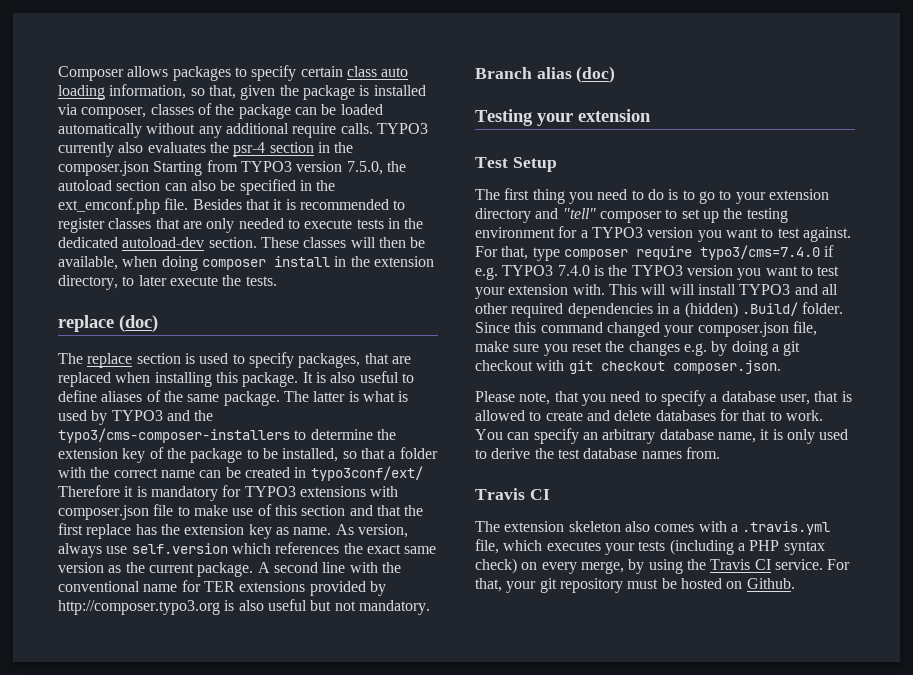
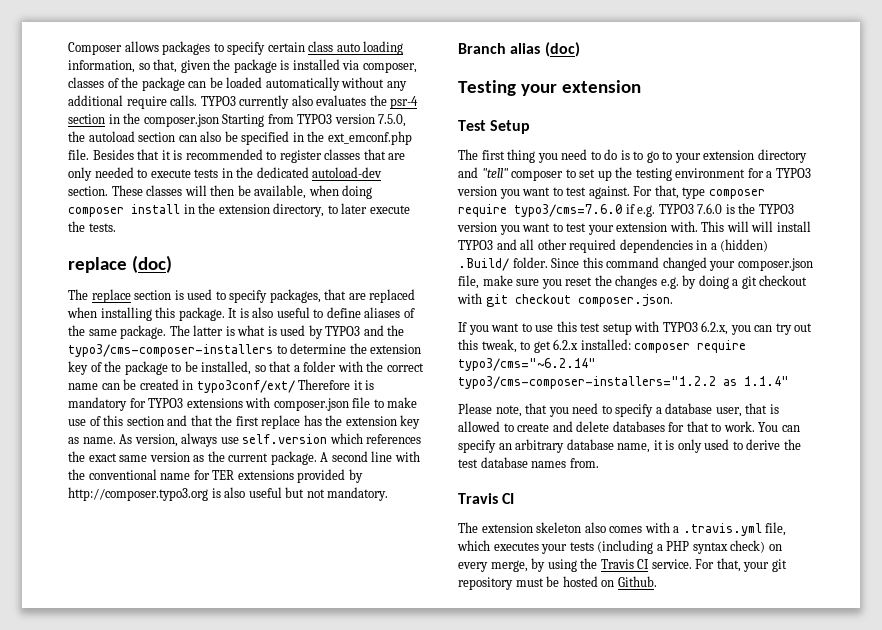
- For that, type composer require typo3/cms=7.4.0 if e.g. TYPO3 7.4.0 is the TYPO3 version you want to test your extension with.
+ For that, type composer require typo3/cms=7.6.0 if e.g. TYPO3 7.6.0 is the TYPO3 version you want to test your extension with.
+ If you want to use this test setup with TYPO3 6.2.x, you can try out this tweak, to get 6.2.x installed: composer require typo3/cms="~6.2.14" typo3/cms-composer-installers="1.2.2 as 1.1.4"

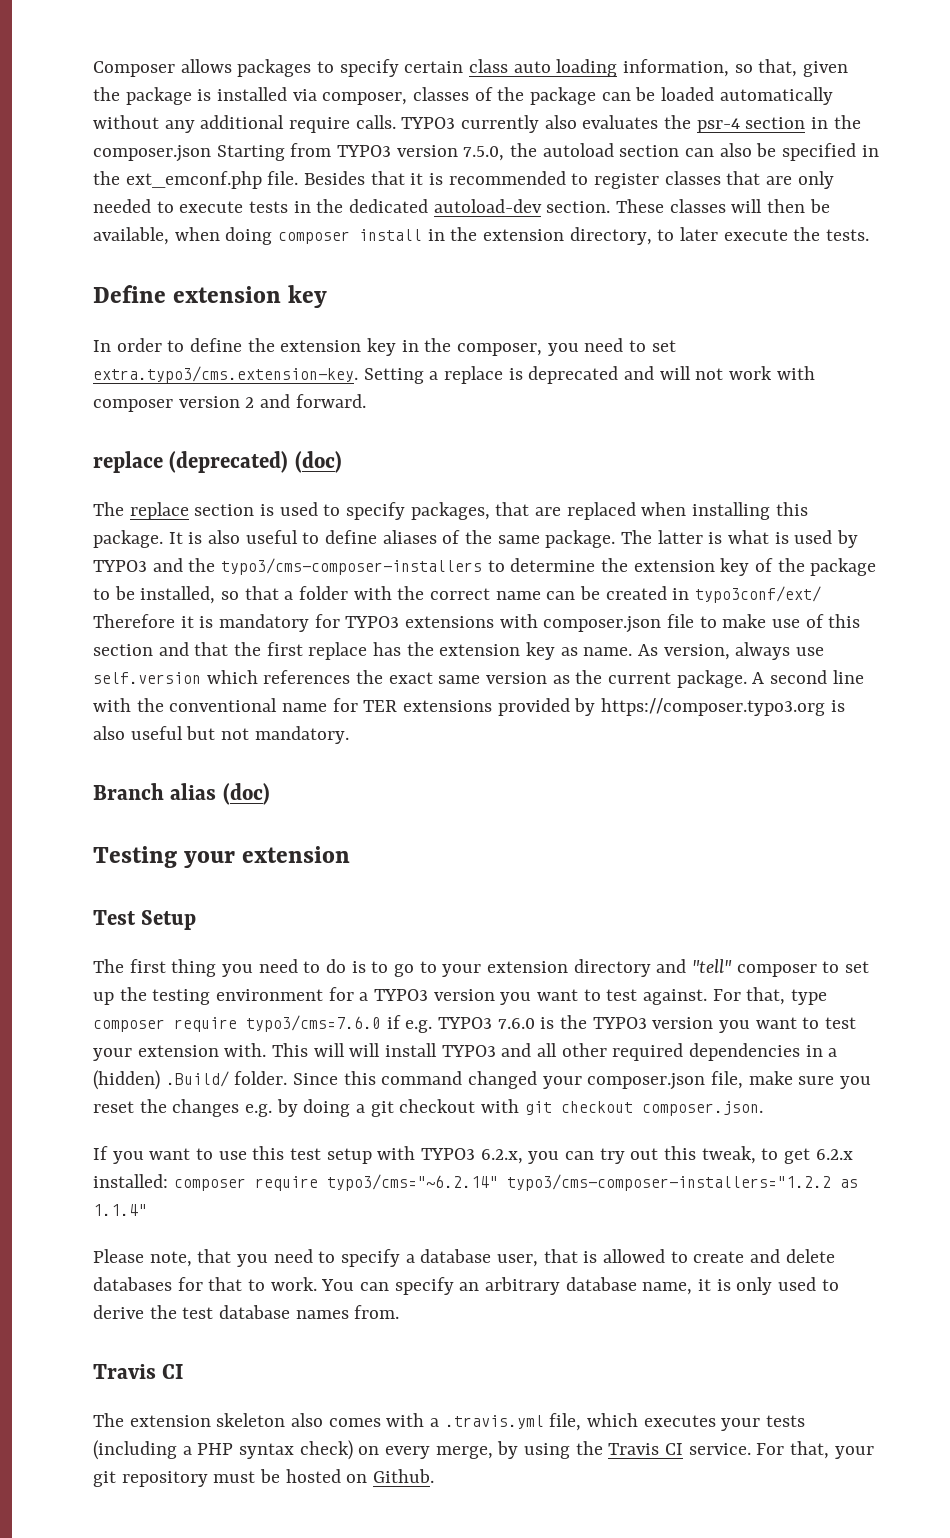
- replace (doc)
+ Define extension key
+ In order to define the extension key in the composer, you need to set extra.typo3/cms.extension-key. Setting a replace is deprecated and will not work with composer version 2 and forward.
+ replace (deprecated) (doc)
- A second line with the conventional name for TER extensions provided by http://composer.typo3.org is also useful but not mandatory.
+ A second line with the conventional name for TER extensions provided by https://composer.typo3.org is also useful but not mandatory.

